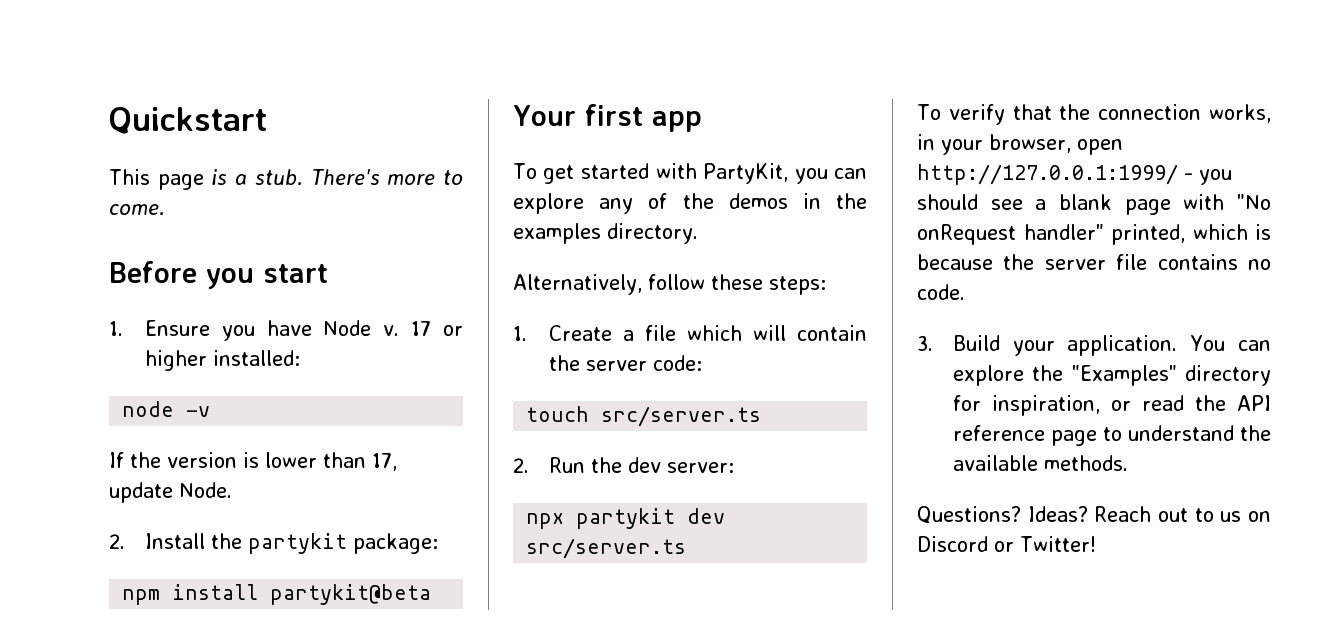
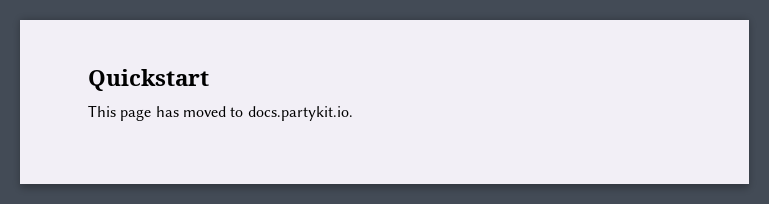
- This page is a stub. There's more to come.
- Before you start
- 1. Ensure you have Node v. 17 or higher installed:
- node -v
- If the version is lower than 17, update Node.
- 2. Install the partykit package:
- npm install partykit@beta
- Your first app
- To get started with PartyKit, you can explore any of the demos in the examples directory.
- Alternatively, follow these steps:
- 1. Create a file which will contain the server code:
- touch src/server.ts
- 2. Run the dev server:
- npx partykit dev src/server.ts
- To verify that the connection works, in your browser, open http://127.0.0.1:1999/ - you should see a blank page with "No onRequest handler" printed, which is because the server file contains no code.
- 3. Build your application. You can explore the "Examples" directory for inspiration, or read the API reference page to understand the available methods.
- Questions? Ideas? Reach out to us on Discord or Twitter!
+ This page has moved to docs.partykit.io.

